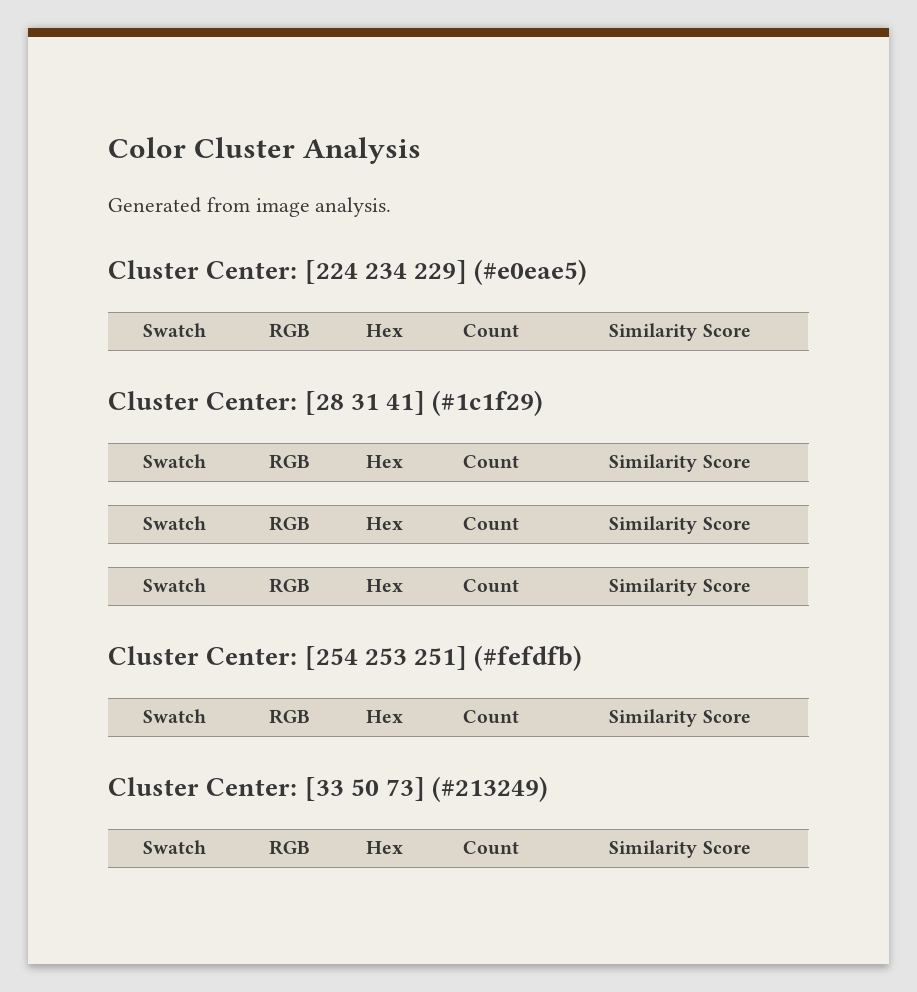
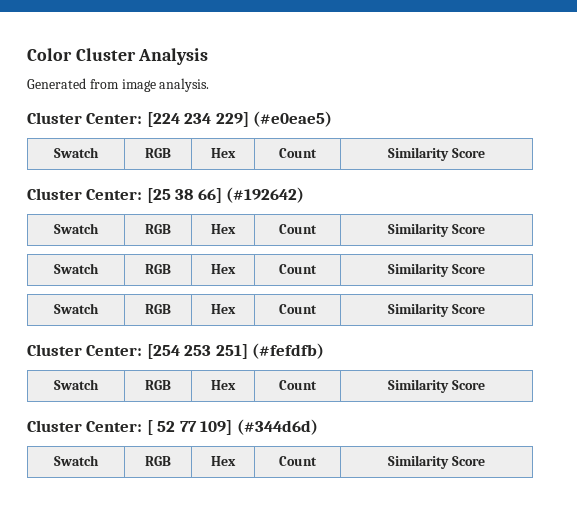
- Cluster Center: [28 31 41] (#1c1f29)
+ Cluster Center: [25 38 66] (#192642)
- Cluster Center: [33 50 73] (#213249)
+ Cluster Center: [ 52 77 109] (#344d6d)

